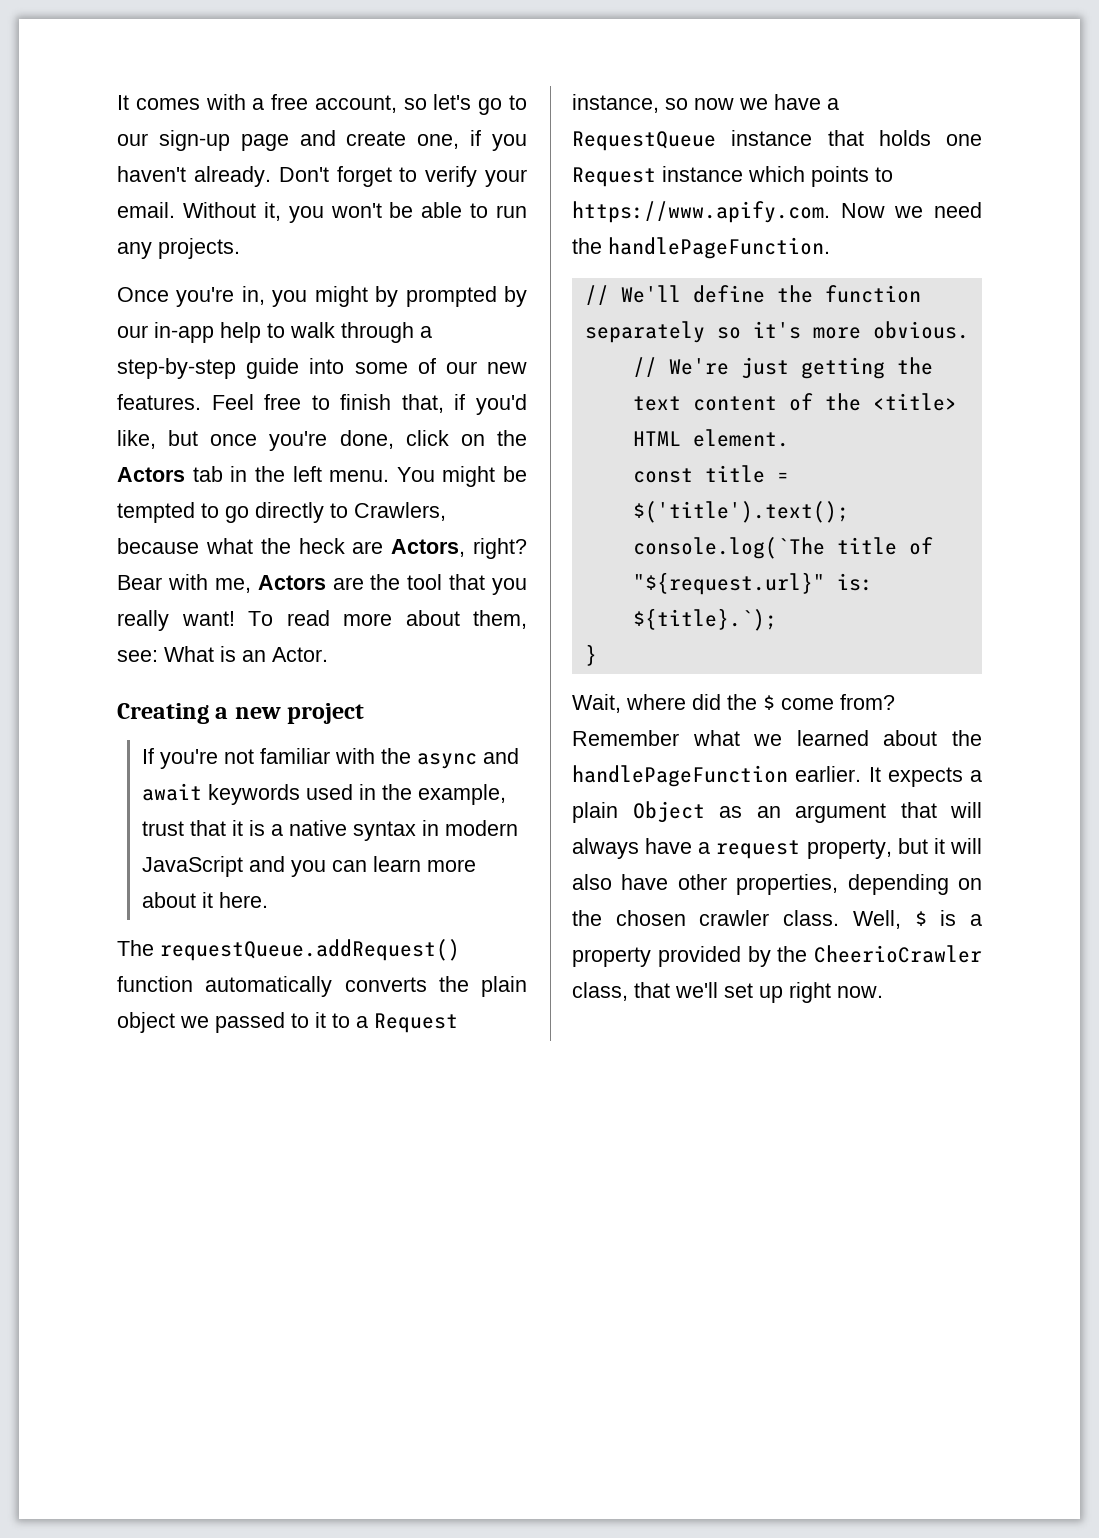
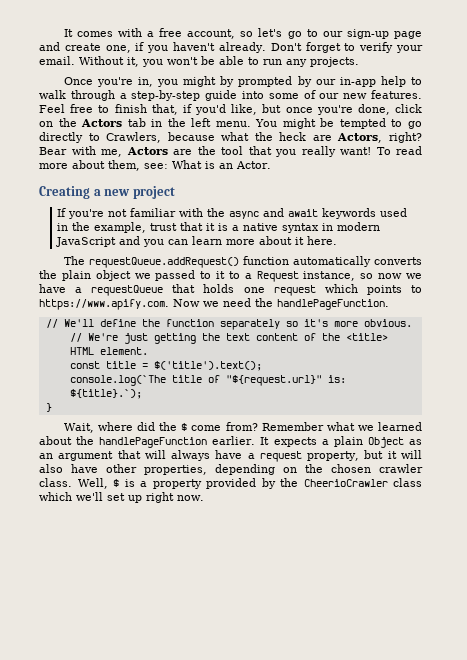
- The requestQueue.addRequest() function automatically converts the plain object we passed to it to a Request instance, so now we have a RequestQueue instance that holds one Request instance which points to https://www.apify.com. Now we need the handlePageFunction.
+ The requestQueue.addRequest() function automatically converts the plain object we passed to it to a Request instance, so now we have a requestQueue that holds one request which points to https://www.apify.com. Now we need the handlePageFunction.
- Well, $ is a property provided by the CheerioCrawler class, that we'll set up right now.
+ Well, $ is a property provided by the CheerioCrawler class which we'll set up right now.

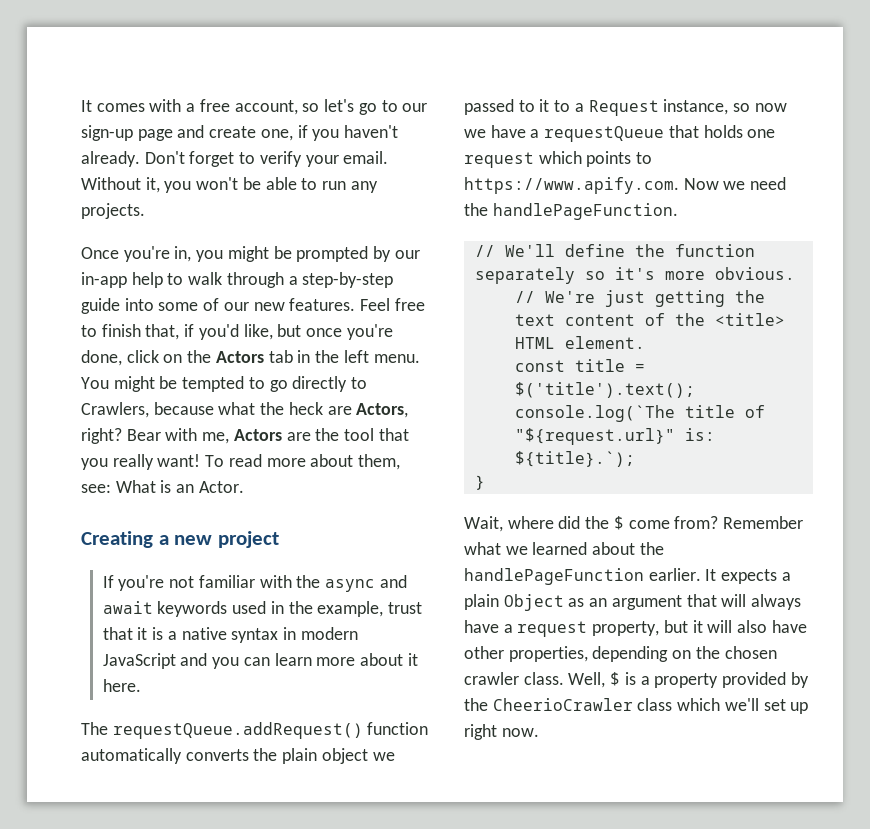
- Once you're in, you might by prompted by our in-app help to walk through a step-by-step guide into some of our new features.
+ Once you're in, you might be prompted by our in-app help to walk through a step-by-step guide into some of our new features.

